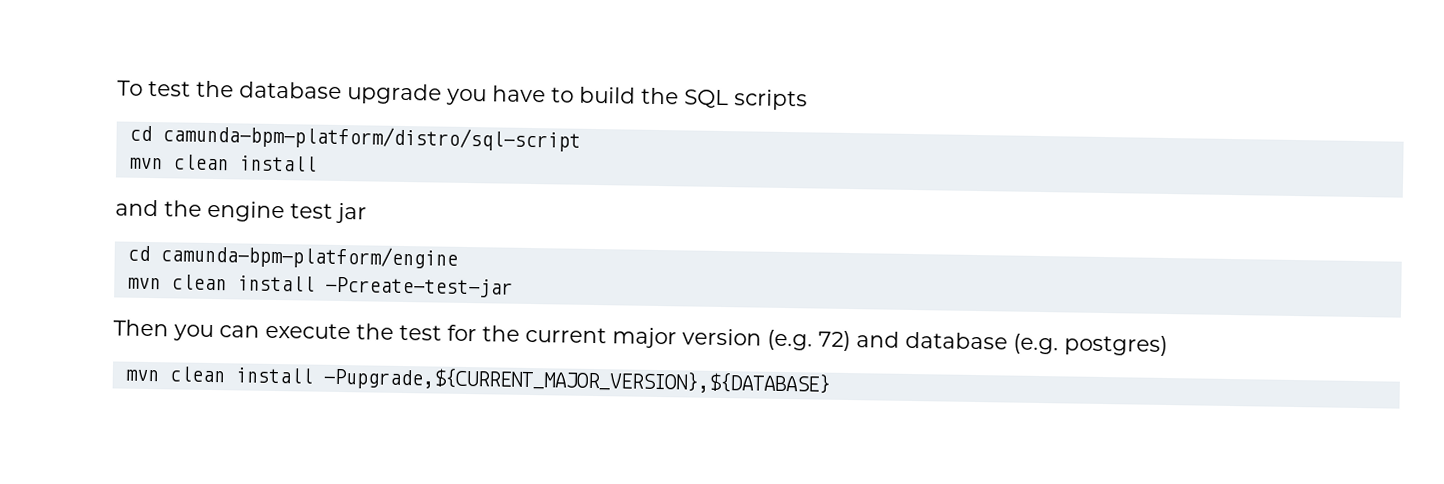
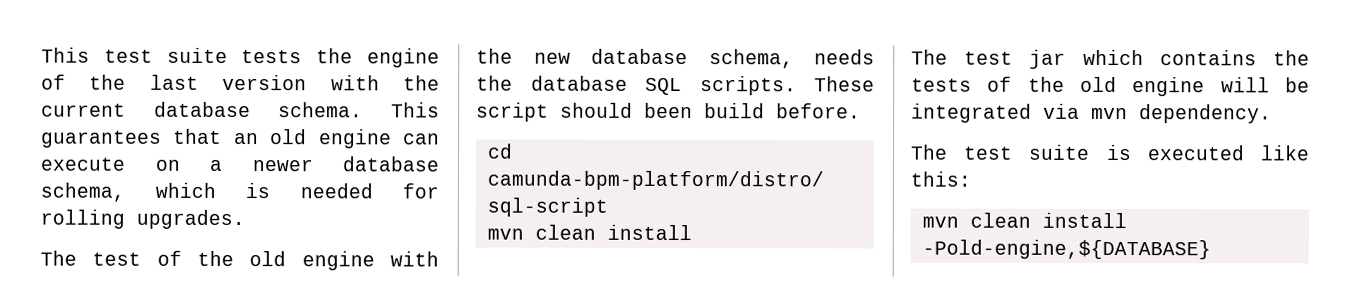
- To test the database upgrade you have to build the SQL scripts
+ This test suite tests the engine of the last version with the current database schema. This guarantees that an old engine can execute on a newer database schema, which is needed for rolling upgrades.
+ The test of the old engine with the new database schema, needs the database SQL scripts. These script should been build before.
- and the engine test jar
- cd camunda-bpm-platform/engine
- mvn clean install -Pcreate-test-jar
- Then you can execute the test for the current major version (e.g. 72) and database (e.g. postgres)
- mvn clean install -Pupgrade,${CURRENT_MAJOR_VERSION},${DATABASE}
+ The test jar which contains the tests of the old engine will be integrated via mvn dependency.
+ The test suite is executed like this:
+ mvn clean install -Pold-engine,${DATABASE}

